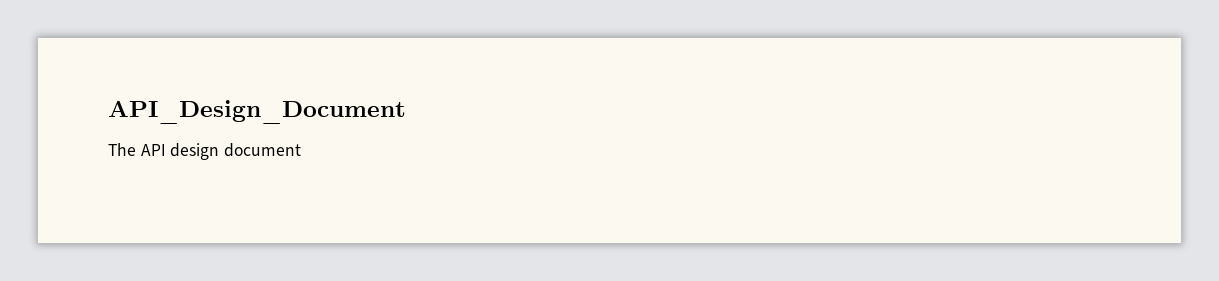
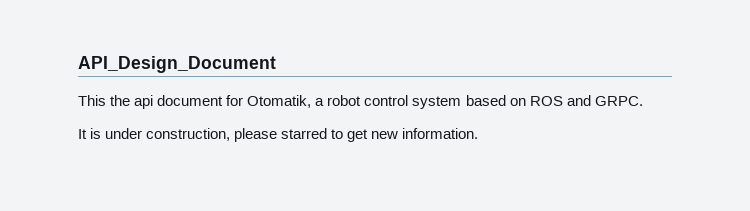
- The API design document
+ This the api document for Otomatik, a robot control system based on ROS and GRPC.
+ It is under construction, please starred to get new information.

